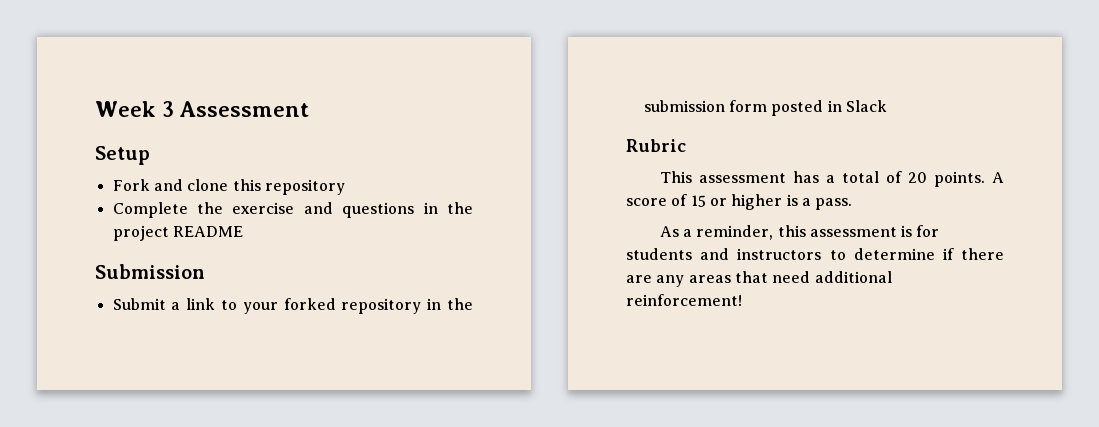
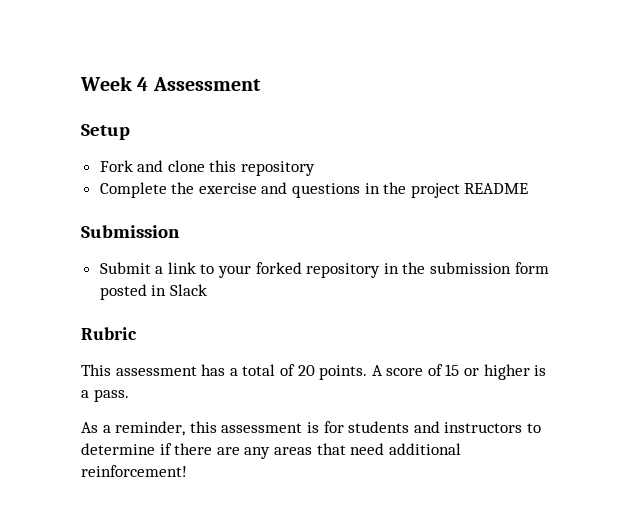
- Week 3 Assessment
+ Week 4 Assessment

